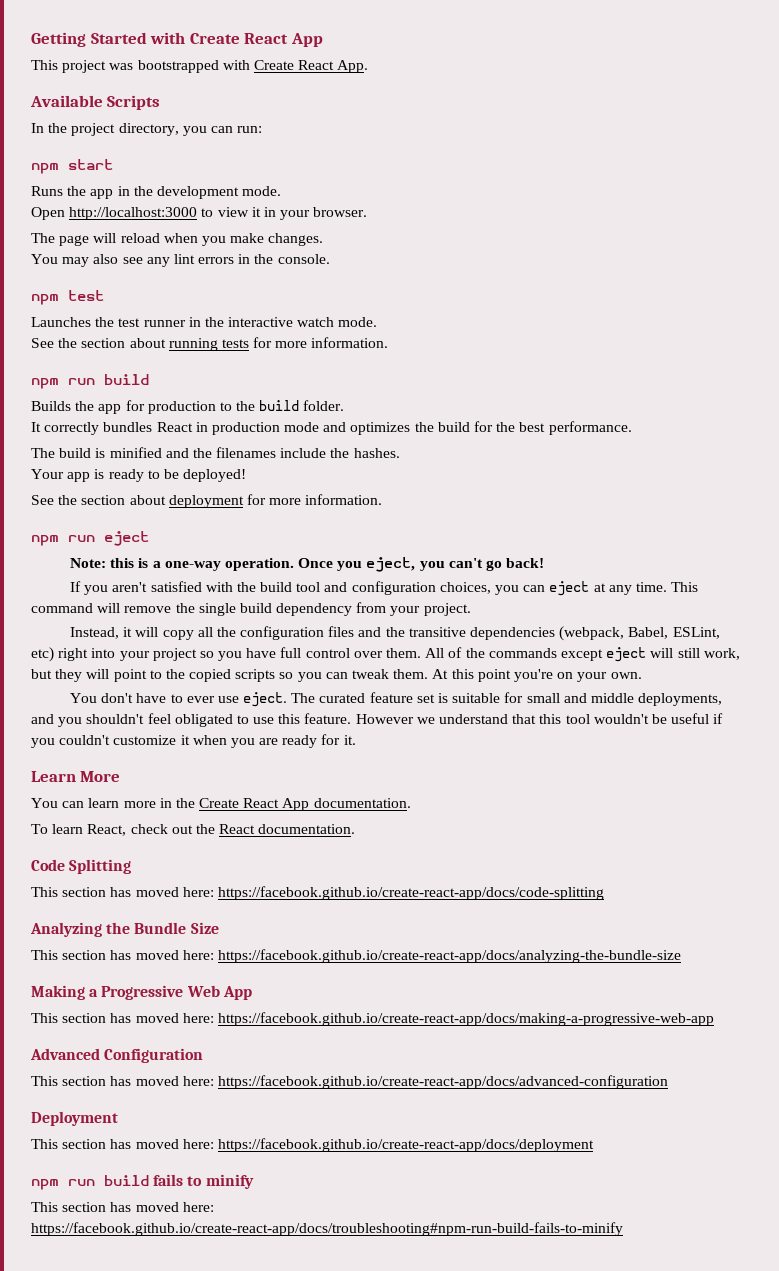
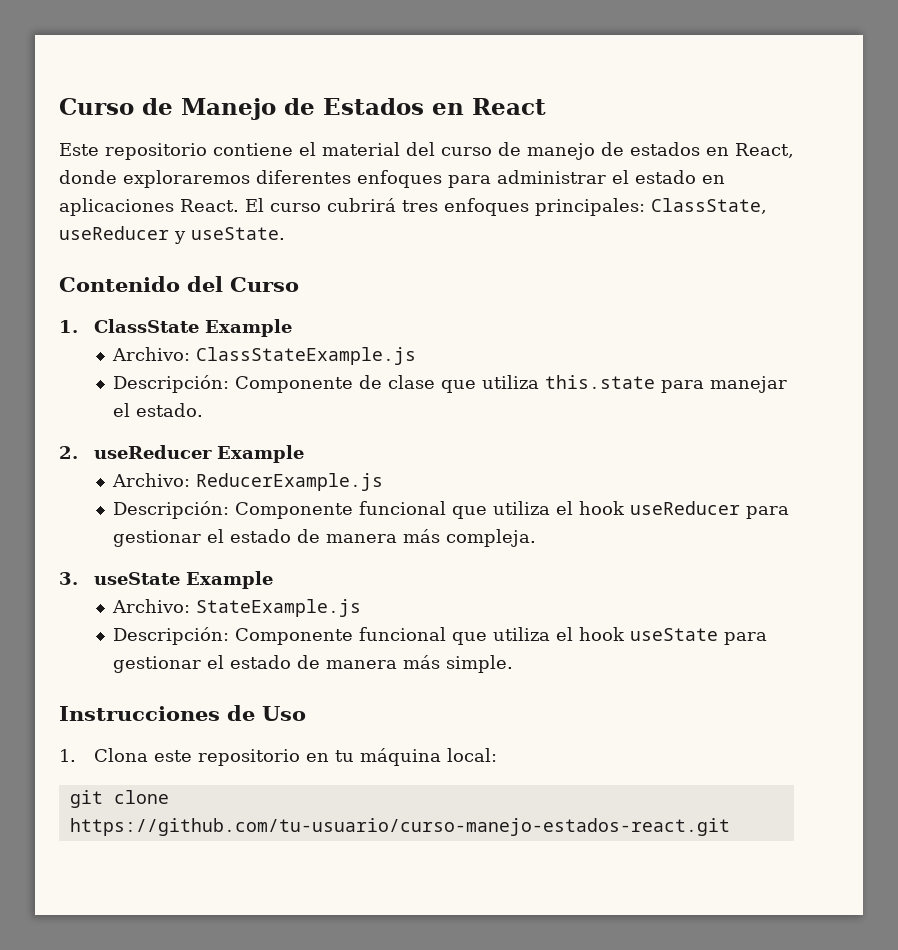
- Getting Started with Create React App
- This project was bootstrapped with Create React App.
- Available Scripts
- In the project directory, you can run:
- npm start
- Runs the app in the development mode.
- Open http://localhost:3000 to view it in your browser.
- The page will reload when you make changes.
- You may also see any lint errors in the console.
- npm test
- Launches the test runner in the interactive watch mode.
- See the section about running tests for more information.
- npm run build
- Builds the app for production to the build folder.
- It correctly bundles React in production mode and optimizes the build for the best performance.
- The build is minified and the filenames include the hashes.
- Your app is ready to be deployed!
- See the section about deployment for more information.
- npm run eject
- Note: this is a one-way operation. Once you eject, you can't go back!
- If you aren't satisfied with the build tool and configuration choices, you can eject at any time. This command will remove the single build dependency from your project.
- Instead, it will copy all the configuration files and the transitive dependencies (webpack, Babel, ESLint, etc) right into your project so you have full control over them. All of the commands except eject will still work, but they will point to the copied scripts so you can tweak them. At this point you're on your own.
- You don't have to ever use eject. The curated feature set is suitable for small and middle deployments, and you shouldn't feel obligated to use this feature. However we understand that this tool wouldn't be useful if you couldn't customize it when you are ready for it.
- Learn More
- You can learn more in the Create React App documentation.
- To learn React, check out the React documentation.
- Code Splitting
- This section has moved here: https://facebook.github.io/create-react-app/docs/code-splitting
- Analyzing the Bundle Size
- This section has moved here: https://facebook.github.io/create-react-app/docs/analyzing-the-bundle-size
- Making a Progressive Web App
- This section has moved here: https://facebook.github.io/create-react-app/docs/making-a-progressive-web-app
- Advanced Configuration
- This section has moved here: https://facebook.github.io/create-react-app/docs/advanced-configuration
- Deployment
- This section has moved here: https://facebook.github.io/create-react-app/docs/deployment
- npm run build fails to minify
- This section has moved here: https://facebook.github.io/create-react-app/docs/troubleshooting#npm-run-build-fails-to-minify
+ Curso de Manejo de Estados en React
+ Este repositorio contiene el material del curso de manejo de estados en React, donde exploraremos diferentes enfoques para administrar el estado en aplicaciones React. El curso cubrirá tres enfoques principales: ClassState, useReducer y useState.
+ Contenido del Curso
+ 1. ClassState Example
+ Archivo: ClassStateExample.js
+ Descripción: Componente de clase que utiliza this.state para manejar el estado.
+ 2. useReducer Example
+ Archivo: ReducerExample.js
+ Descripción: Componente funcional que utiliza el hook useReducer para gestionar el estado de manera más compleja.
+ 3. useState Example
+ Archivo: StateExample.js
+ Descripción: Componente funcional que utiliza el hook useState para gestionar el estado de manera más simple.
+ Instrucciones de Uso
+ 1. Clona este repositorio en tu máquina local:
+ git clone https://github.com/tu-usuario/curso-manejo-estados-react.git

